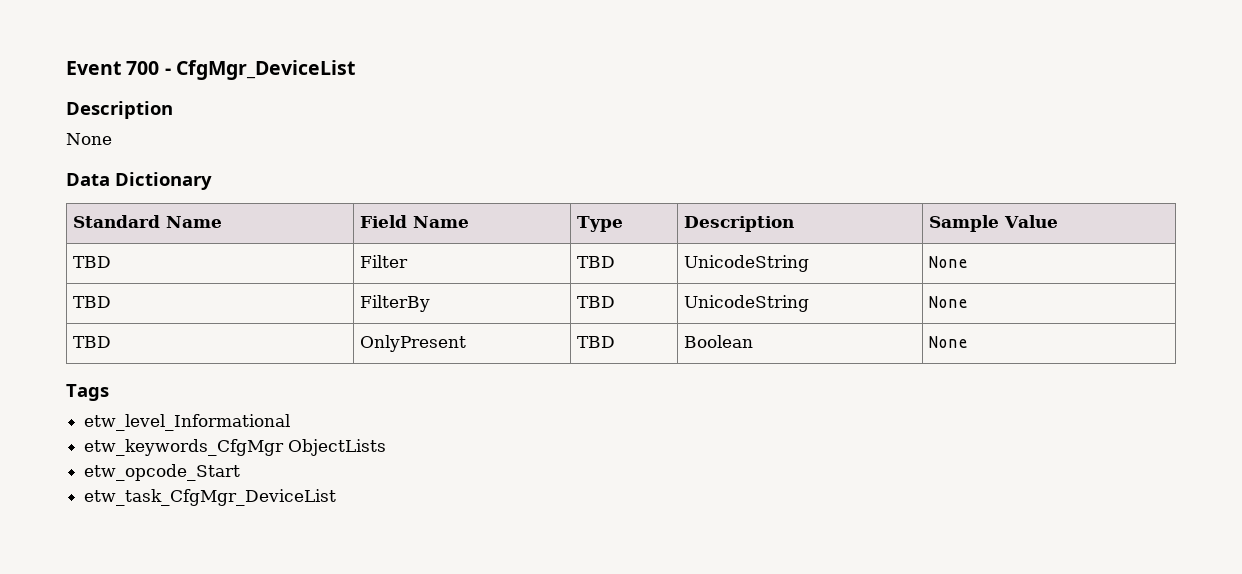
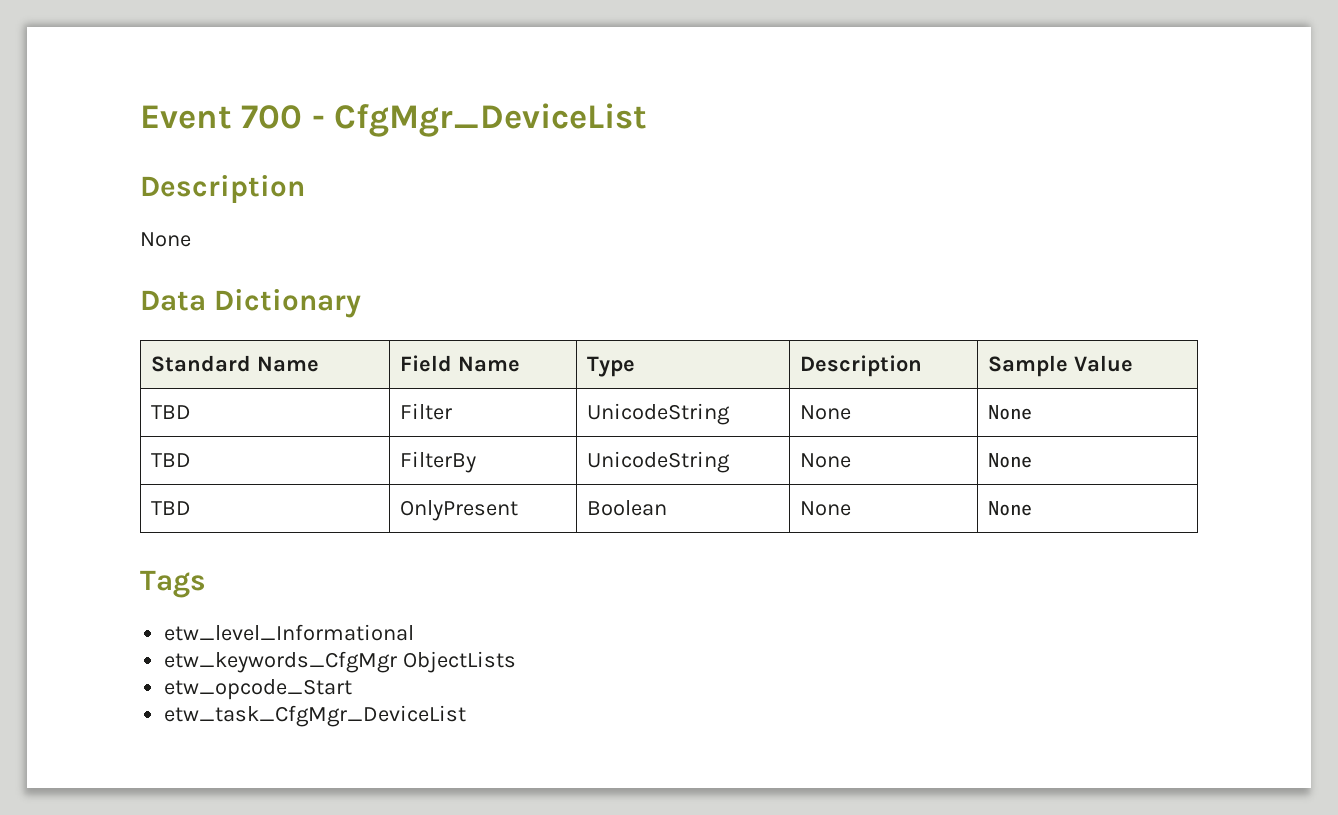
- TBD | Filter | TBD | UnicodeString | None
+ TBD | Filter | UnicodeString | None | None
- TBD | FilterBy | TBD | UnicodeString | None
+ TBD | FilterBy | UnicodeString | None | None
- TBD | OnlyPresent | TBD | Boolean | None
+ TBD | OnlyPresent | Boolean | None | None

